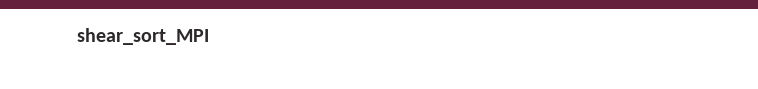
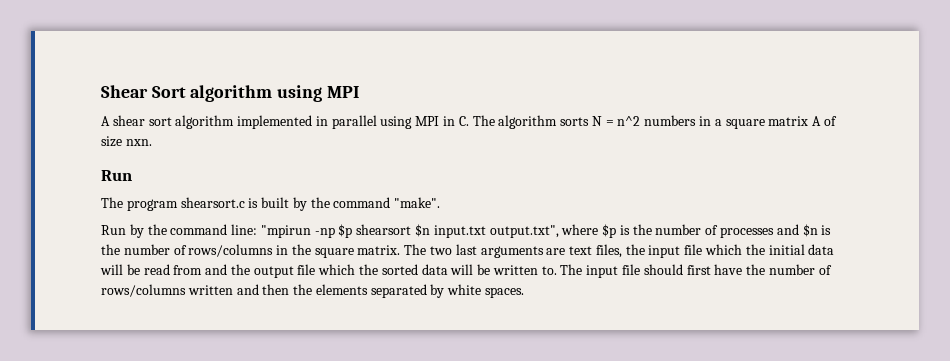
- shear_sort_MPI
+ Shear Sort algorithm using MPI
+ A shear sort algorithm implemented in parallel using MPI in C. The algorithm sorts N = n^2 numbers in a square matrix A of size nxn.
+ Run
+ The program shearsort.c is built by the command "make".
+ Run by the command line: "mpirun -np $p shearsort $n input.txt output.txt", where $p is the number of processes and $n is the number of rows/columns in the square matrix. The two last arguments are text files, the input file which the initial data will be read from and the output file which the sorted data will be written to. The input file should first have the number of rows/columns written and then the elements separated by white spaces.

